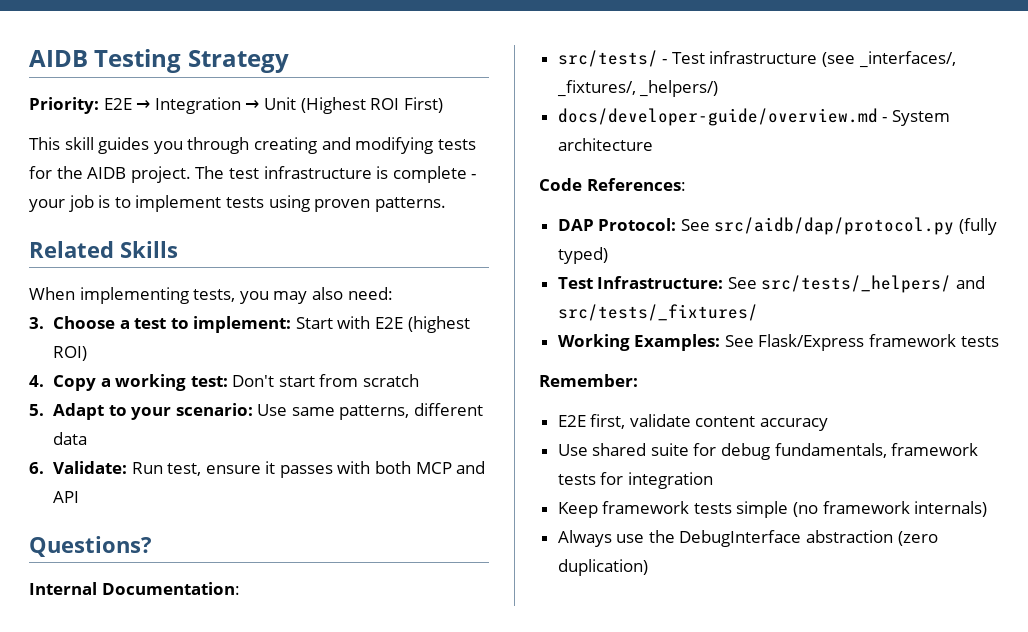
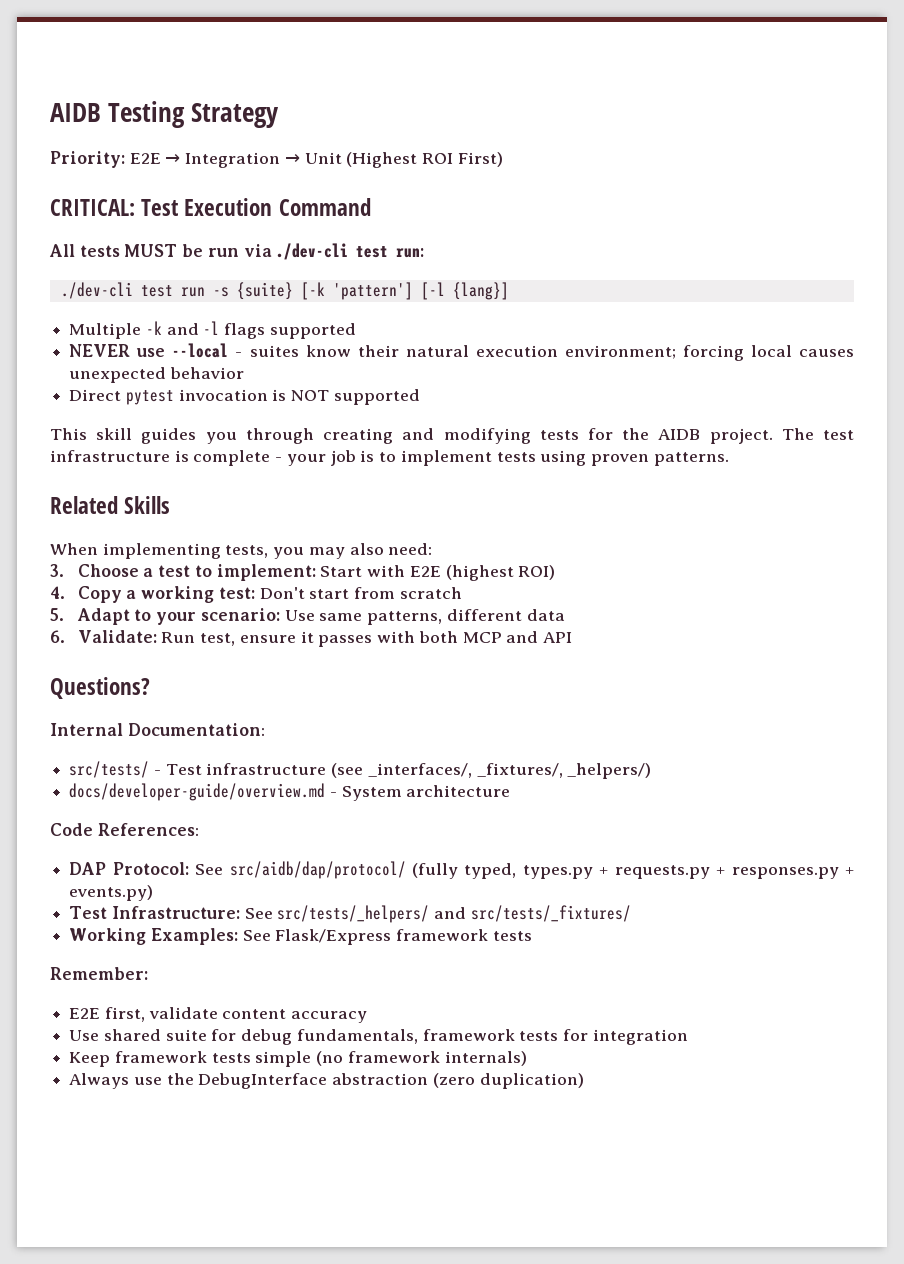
+ CRITICAL: Test Execution Command
+ All tests MUST be run via ./dev-cli test run:
+ ./dev-cli test run -s {suite} [-k 'pattern'] [-l {lang}]
+ Multiple -k and -l flags supported
+ NEVER use --local - suites know their natural execution environment; forcing local causes unexpected behavior
+ Direct pytest invocation is NOT supported
- DAP Protocol: See src/aidb/dap/protocol.py (fully typed)
+ DAP Protocol: See src/aidb/dap/protocol/ (fully typed, types.py + requests.py + responses.py + events.py)

